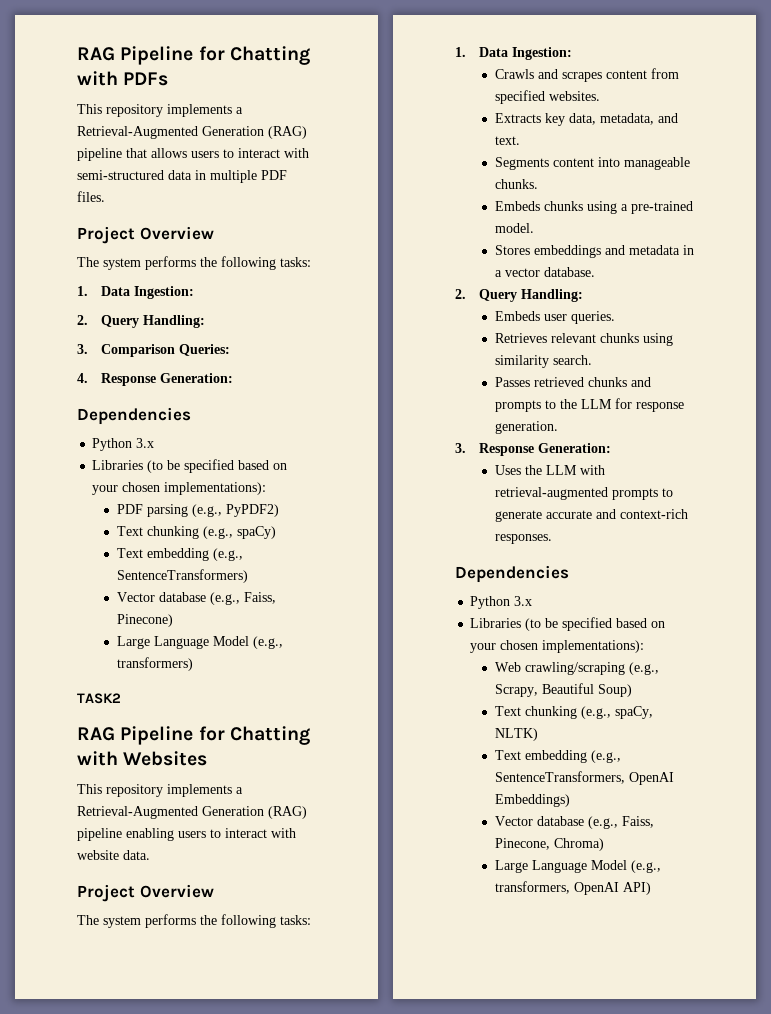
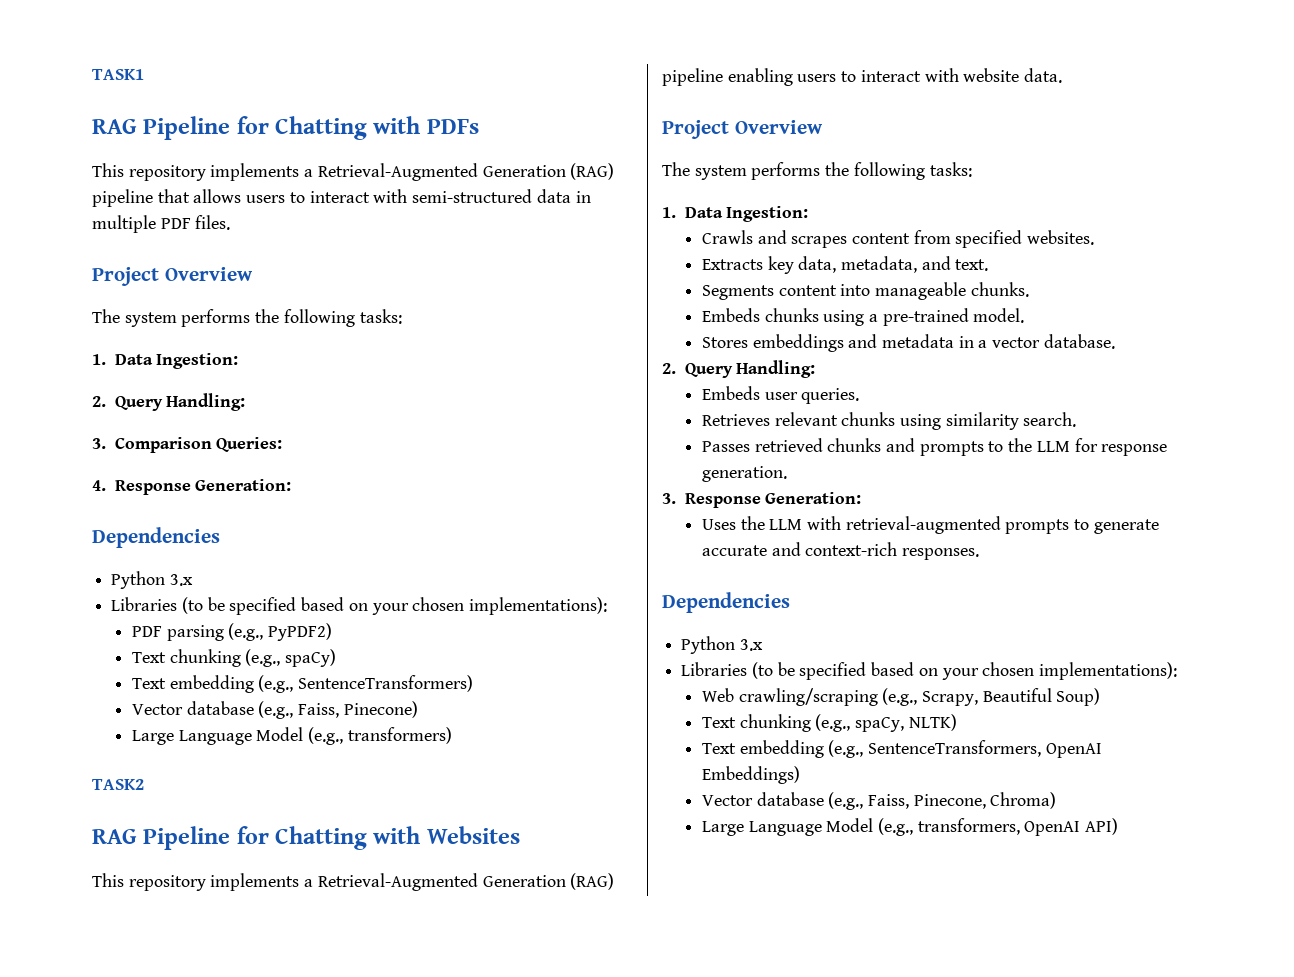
+ TASK1

